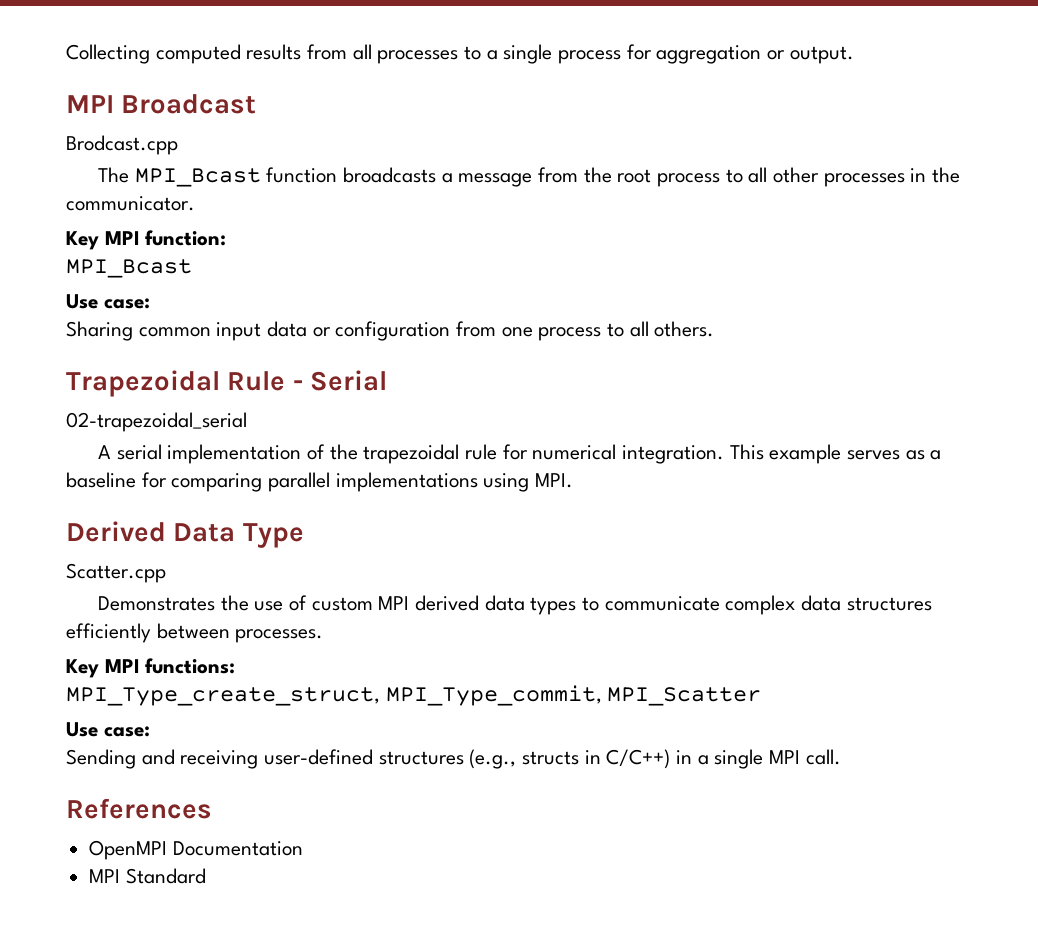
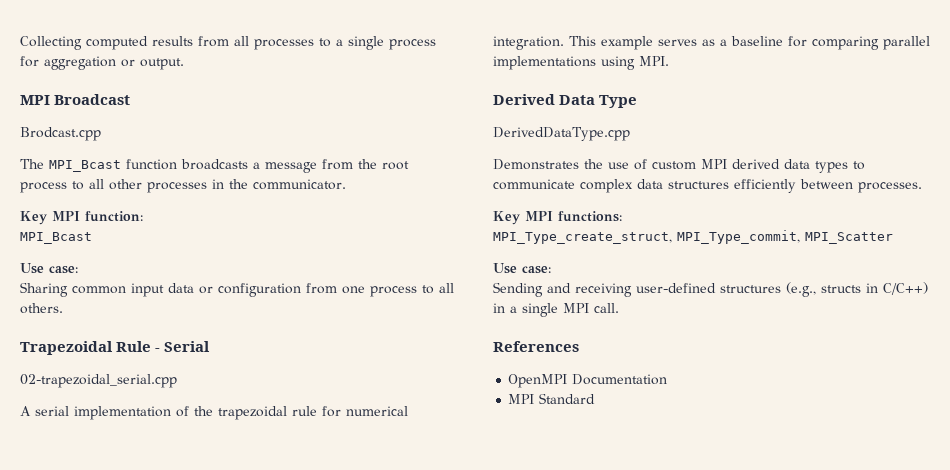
- 02-trapezoidal_serial
+ 02-trapezoidal_serial.cpp
- Scatter.cpp
+ DerivedDataType.cpp

